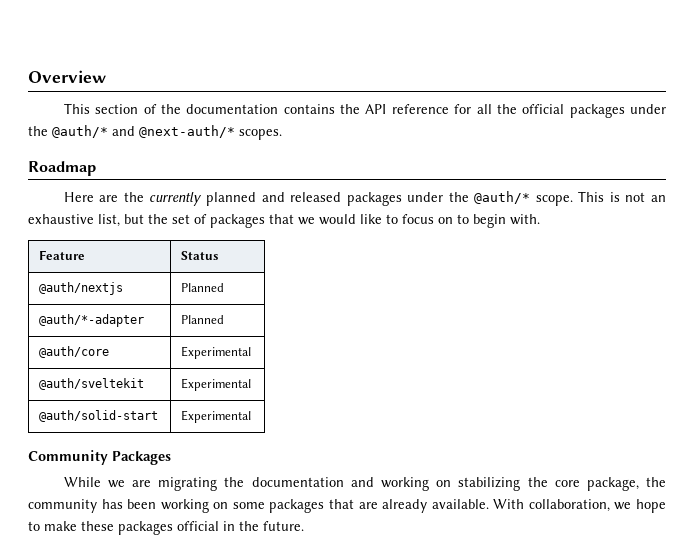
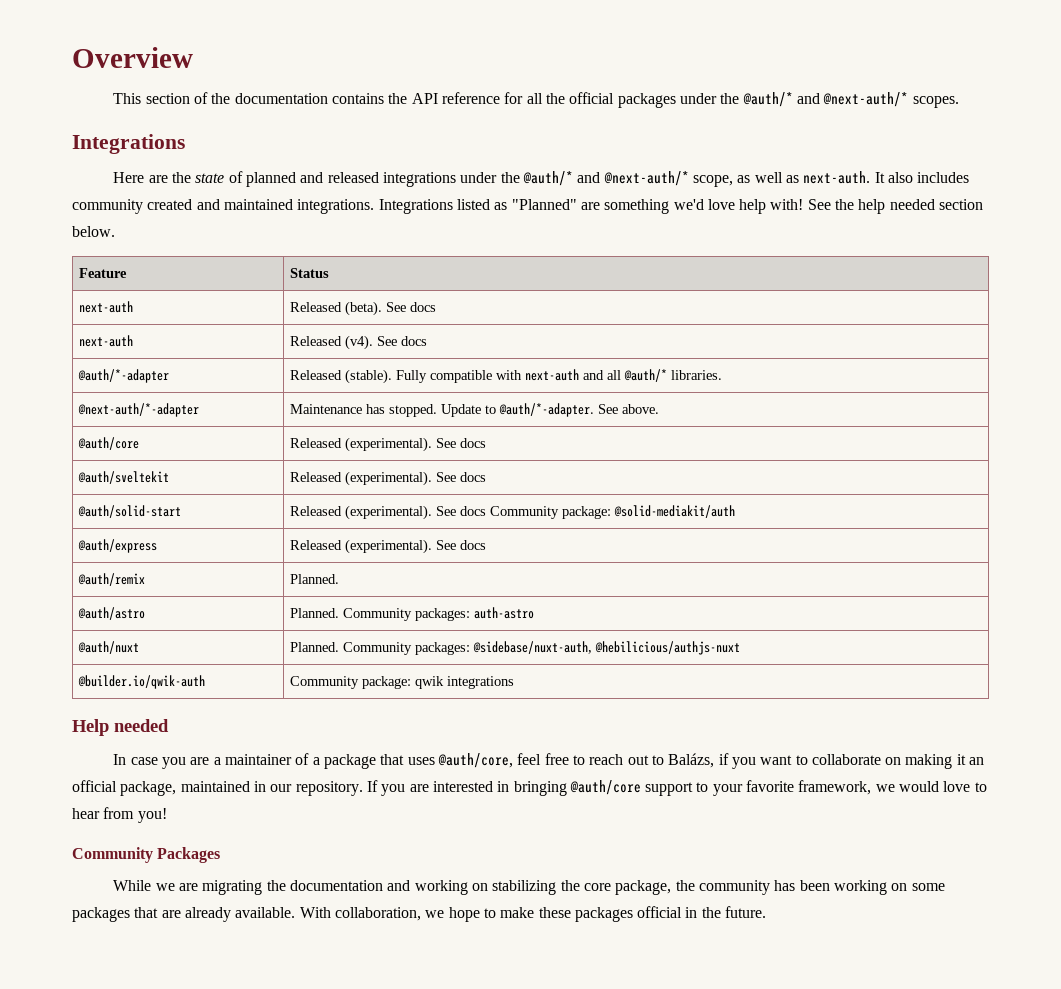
  This section of the documentation contains the API reference for all the official packages under the @auth/* and @next-auth/* scopes.
- Roadmap
+ Integrations
- Here are the currently planned and released packages under the @auth/* scope. This is not an exhaustive list, but the set of packages that we would like to focus on to begin with.
+ Here are the state of planned and released integrations under the @auth/* and @next-auth/* scope, as well as next-auth. It also includes community created and maintained integrations. Integrations listed as "Planned" are something we'd love help with! See the help needed section below.
  Feature | Status
- @auth/nextjs | Planned
- @auth/*-adapter | Planned
- @auth/core | Experimental
- @auth/sveltekit | Experimental
- @auth/solid-start | Experimental
+ next-auth | Released (beta). See docs
+ next-auth | Released (v4). See docs
+ @auth/*-adapter | Released (stable). Fully compatible with next-auth and all @auth/* libraries.
+ @next-auth/*-adapter | Maintenance has stopped. Update to @auth/*-adapter. See above.
+ @auth/core | Released (experimental). See docs
+ @auth/sveltekit | Released (experimental). See docs
+ @auth/solid-start | Released (experimental). See docs Community package: @solid-mediakit/auth
+ @auth/express | Released (experimental). See docs
+ @auth/remix | Planned.
+ @auth/astro | Planned. Community packages: auth-astro
+ @auth/nuxt | Planned. Community packages: @sidebase/nuxt-auth, @hebilicious/authjs-nuxt
+ @builder.io/qwik-auth | Community package: qwik integrations
+ Help needed
+ In case you are a maintainer of a package that uses @auth/core, feel free to reach out to Balázs, if you want to collaborate on making it an official package, maintained in our repository. If you are interested in bringing @auth/core support to your favorite framework, we would love to hear from you!

